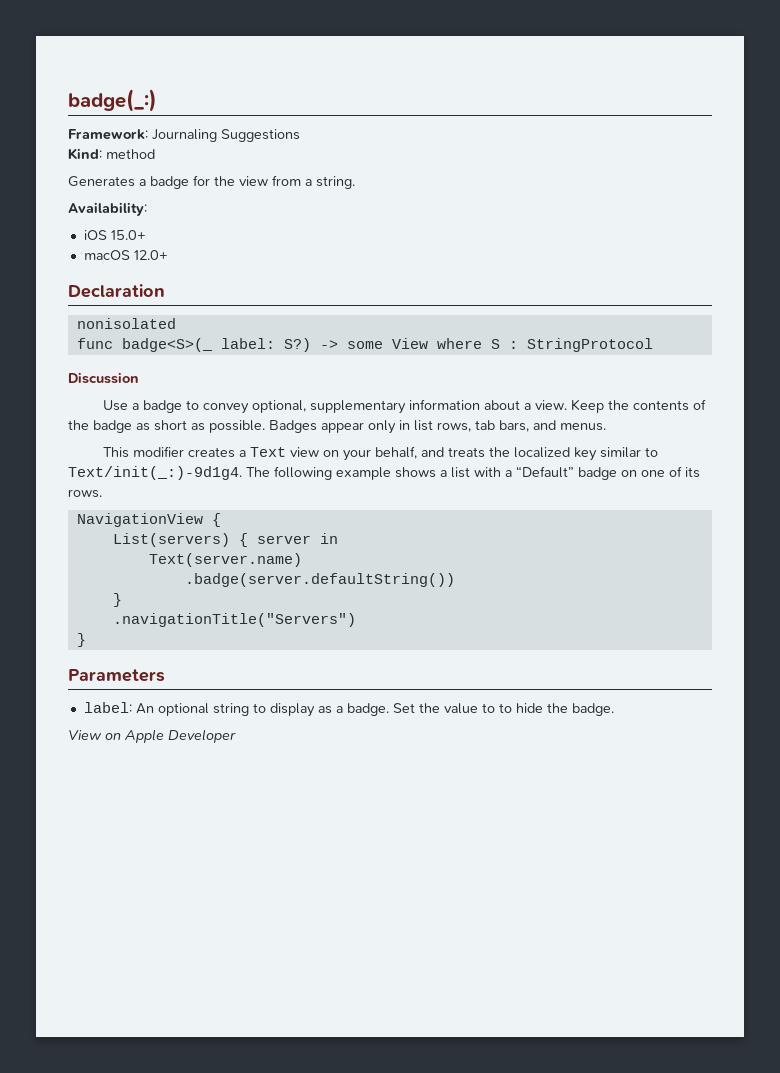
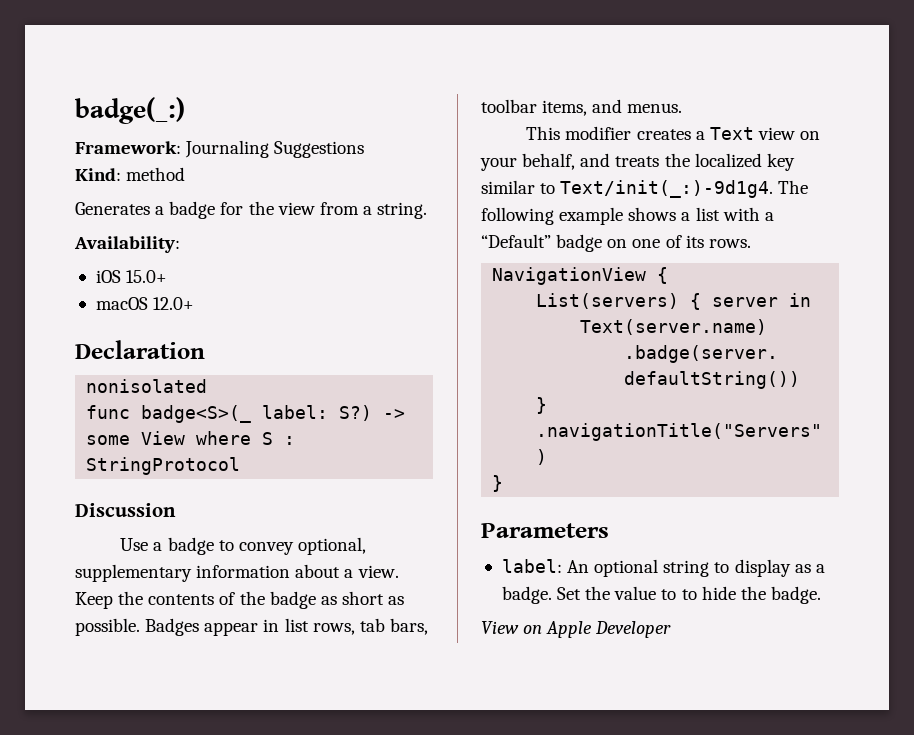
- Badges appear only in list rows, tab bars, and menus.
+ Badges appear in list rows, tab bars, toolbar items, and menus.

